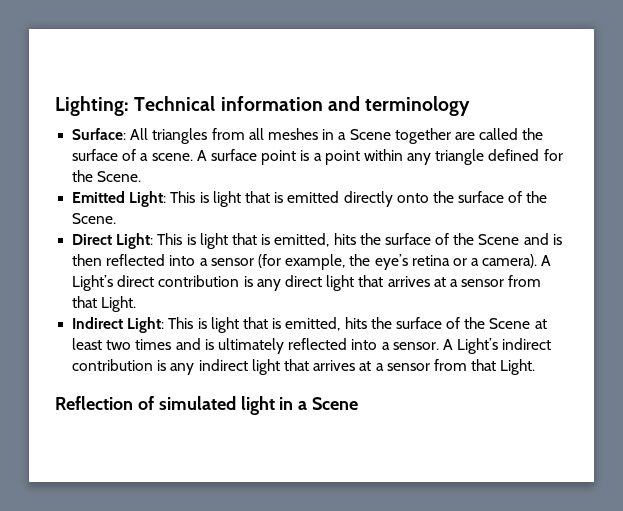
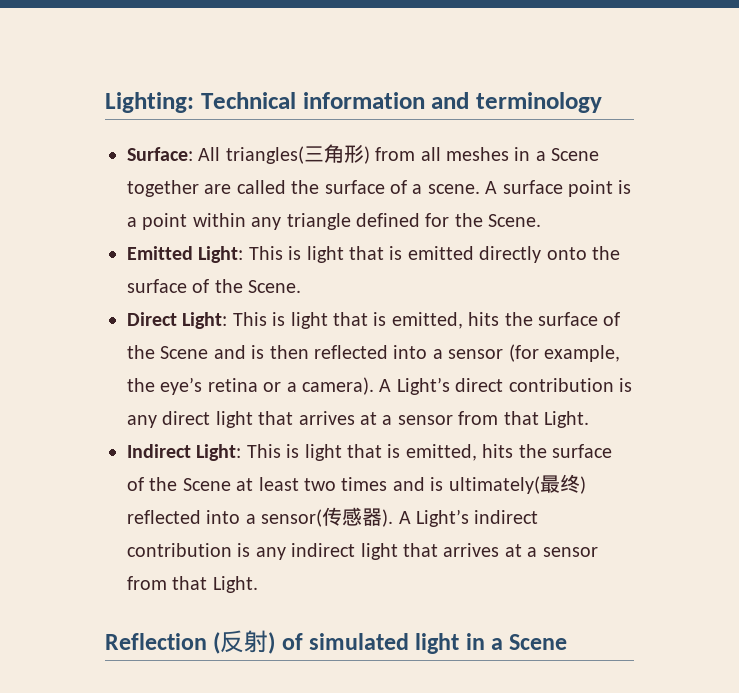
- Surface: All triangles from all meshes in a Scene together are called the surface of a scene.
+ Surface: All triangles(三角形) from all meshes in a Scene together are called the surface of a scene.
- Indirect Light: This is light that is emitted, hits the surface of the Scene at least two times and is ultimately reflected into a sensor.
+ Indirect Light: This is light that is emitted, hits the surface of the Scene at least two times and is ultimately(最终) reflected into a sensor(传感器).
- Reflection of simulated light in a Scene
+ Reflection (反射) of simulated light in a Scene

